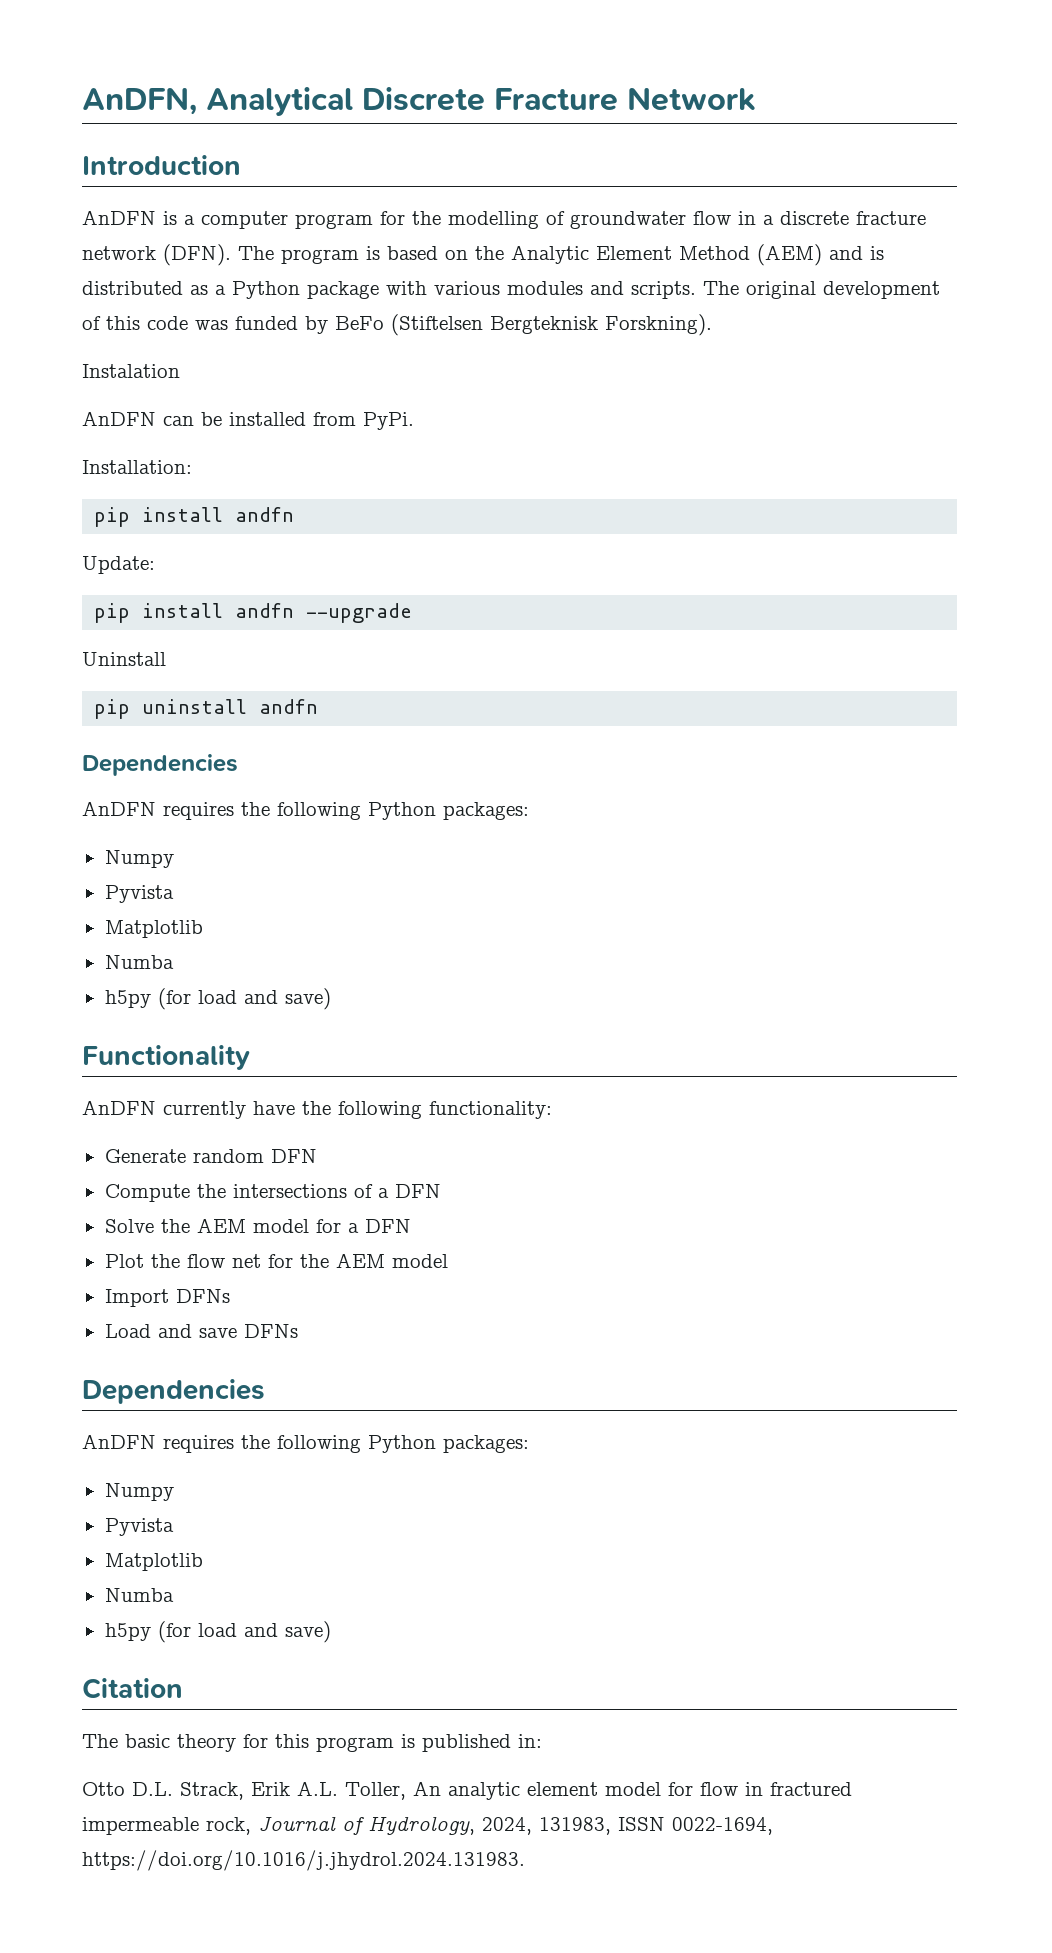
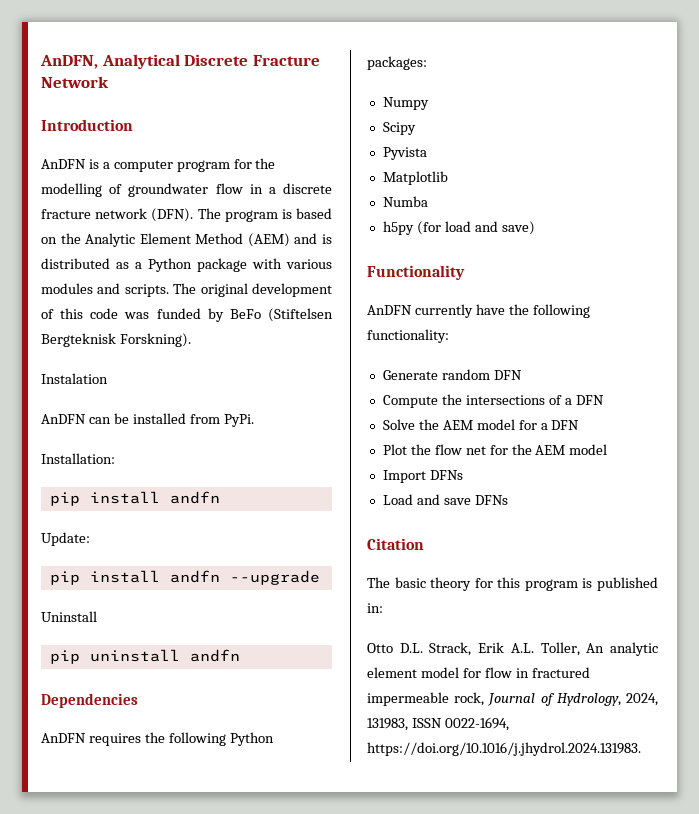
+ Scipy
  Load and save DFNs
- Dependencies
- AnDFN requires the following Python packages:
- Numpy
- Pyvista
- Matplotlib
- Numba
- h5py (for load and save)

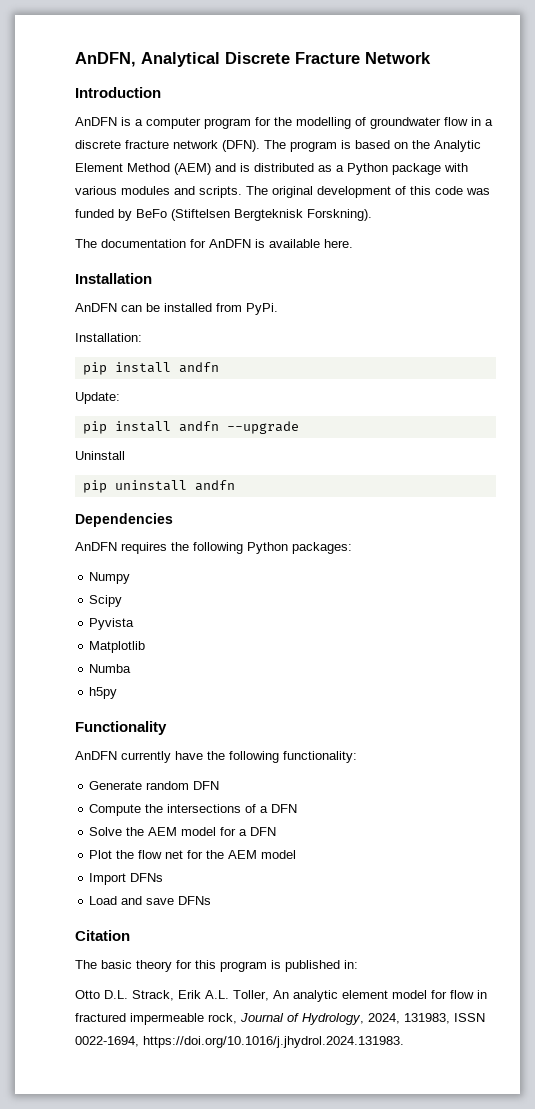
- Instalation
+ The documentation for AnDFN is available here.
+ Installation
- h5py (for load and save)
+ h5py

